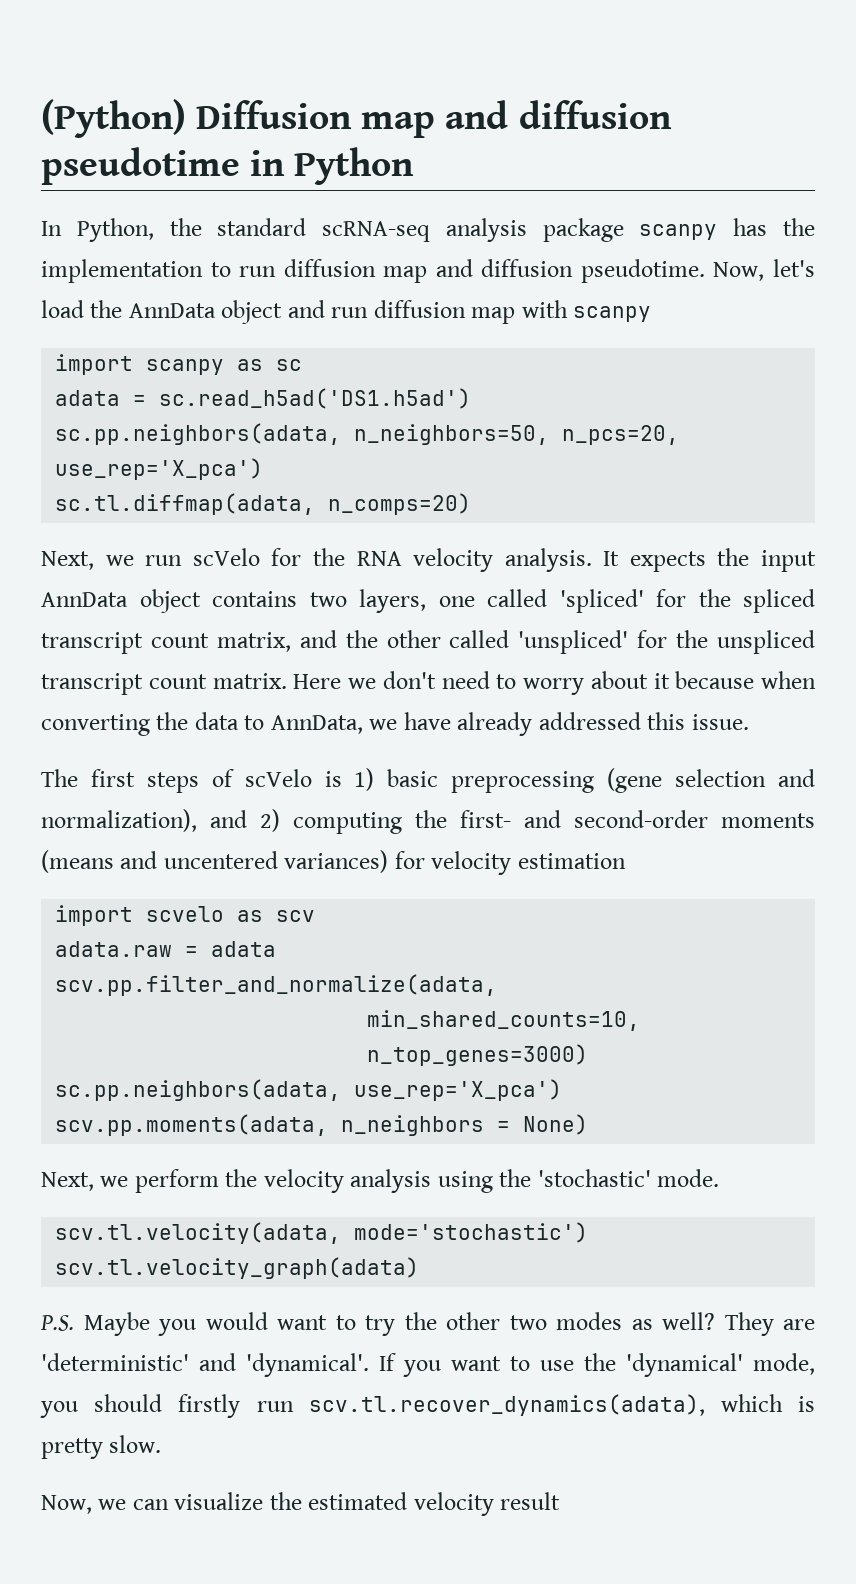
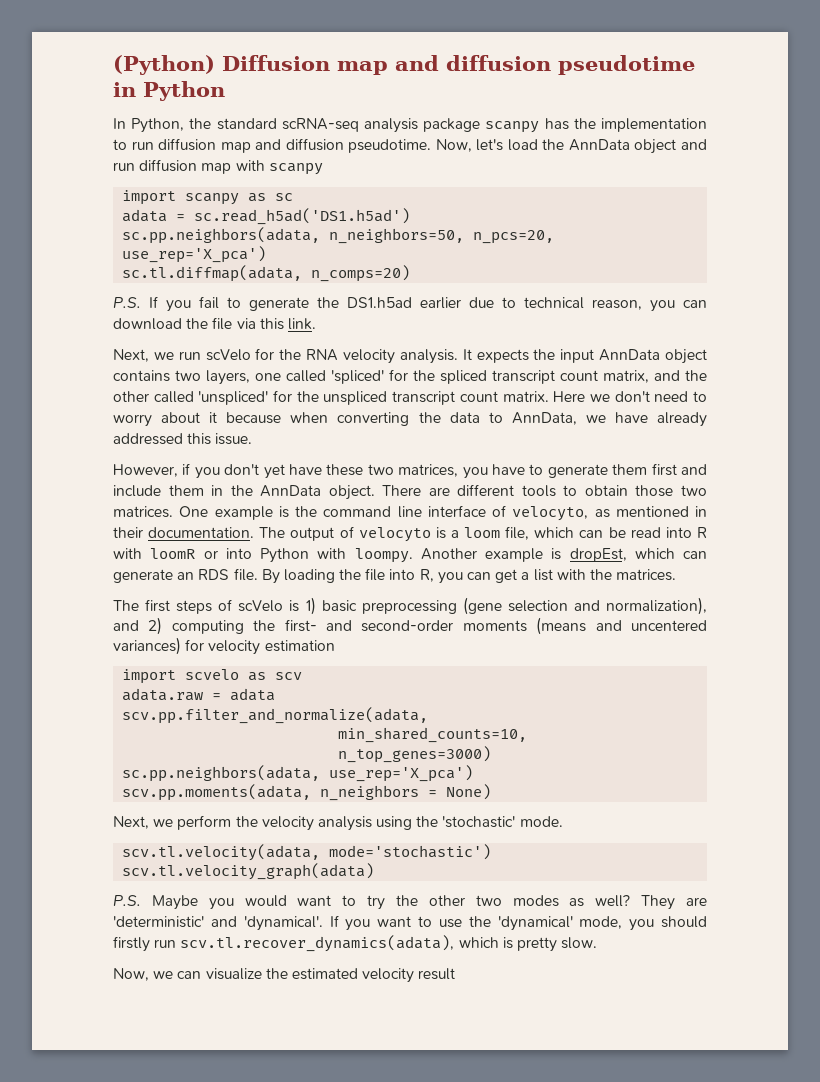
+ P.S. If you fail to generate the DS1.h5ad earlier due to technical reason, you can download the file via this link.
+ However, if you don't yet have these two matrices, you have to generate them first and include them in the AnnData object. There are different tools to obtain those two matrices. One example is the command line interface of velocyto, as mentioned in their documentation. The output of velocyto is a loom file, which can be read into R with loomR or into Python with loompy. Another example is dropEst, which can generate an RDS file. By loading the file into R, you can get a list with the matrices.

